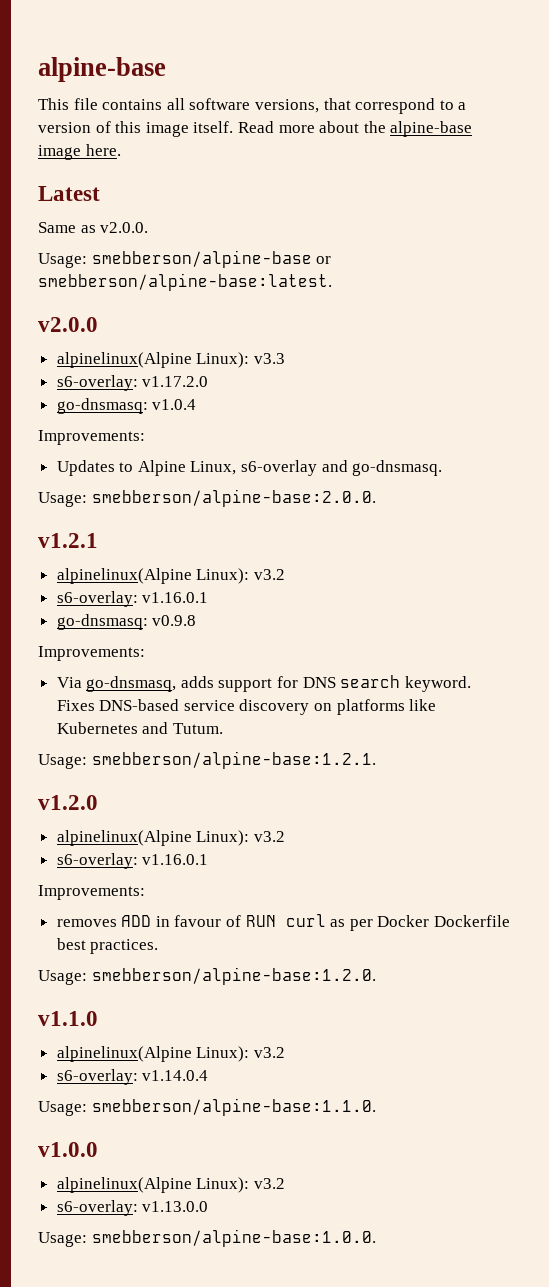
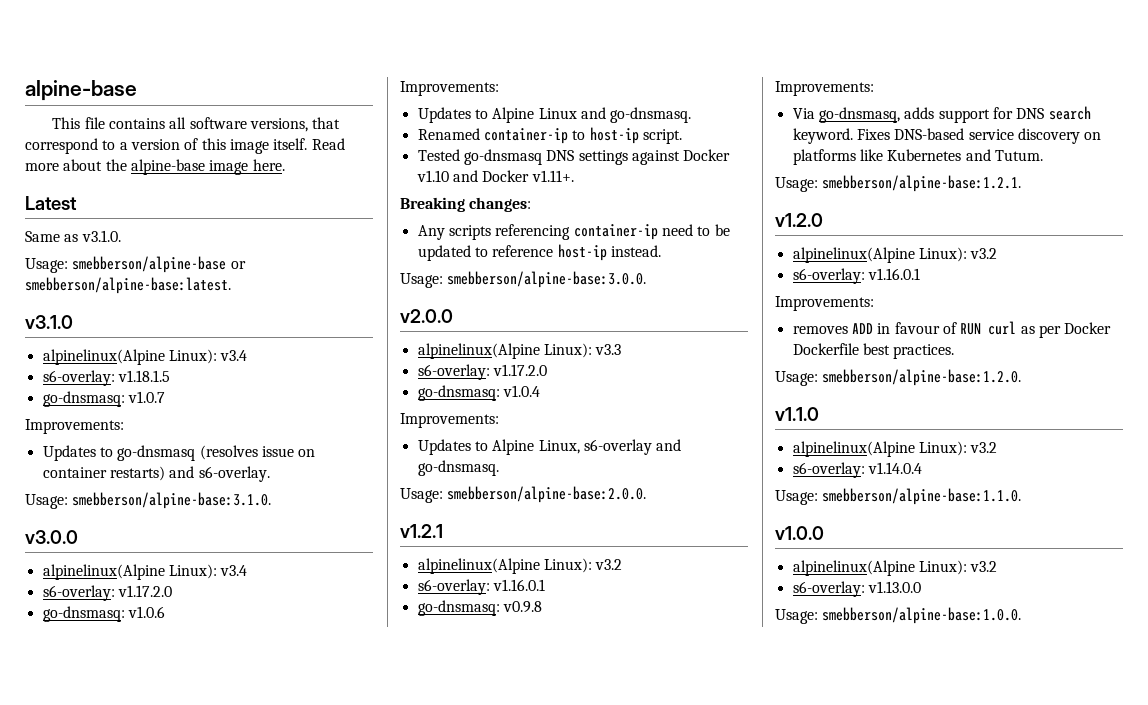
- Same as v2.0.0.
+ Same as v3.1.0.
+ v3.1.0
+ alpinelinux(Alpine Linux): v3.4
+ s6-overlay: v1.18.1.5
+ go-dnsmasq: v1.0.7
+ Improvements:
+ Updates to go-dnsmasq (resolves issue on container restarts) and s6-overlay.
+ Usage: smebberson/alpine-base:3.1.0.
+ v3.0.0
+ alpinelinux(Alpine Linux): v3.4
+ s6-overlay: v1.17.2.0
+ go-dnsmasq: v1.0.6
+ Improvements:
+ Updates to Alpine Linux and go-dnsmasq.
+ Renamed container-ip to host-ip script.
+ Tested go-dnsmasq DNS settings against Docker v1.10 and Docker v1.11+.
+ Breaking changes:
+ Any scripts referencing container-ip need to be updated to reference host-ip instead.
+ Usage: smebberson/alpine-base:3.0.0.

